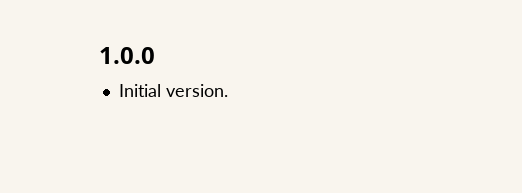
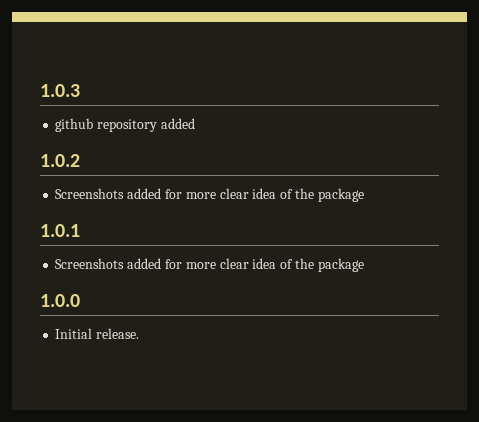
+ 1.0.3
+ github repository added
+ 1.0.2
+ Screenshots added for more clear idea of the package
+ 1.0.1
+ Screenshots added for more clear idea of the package
- Initial version.
+ Initial release.

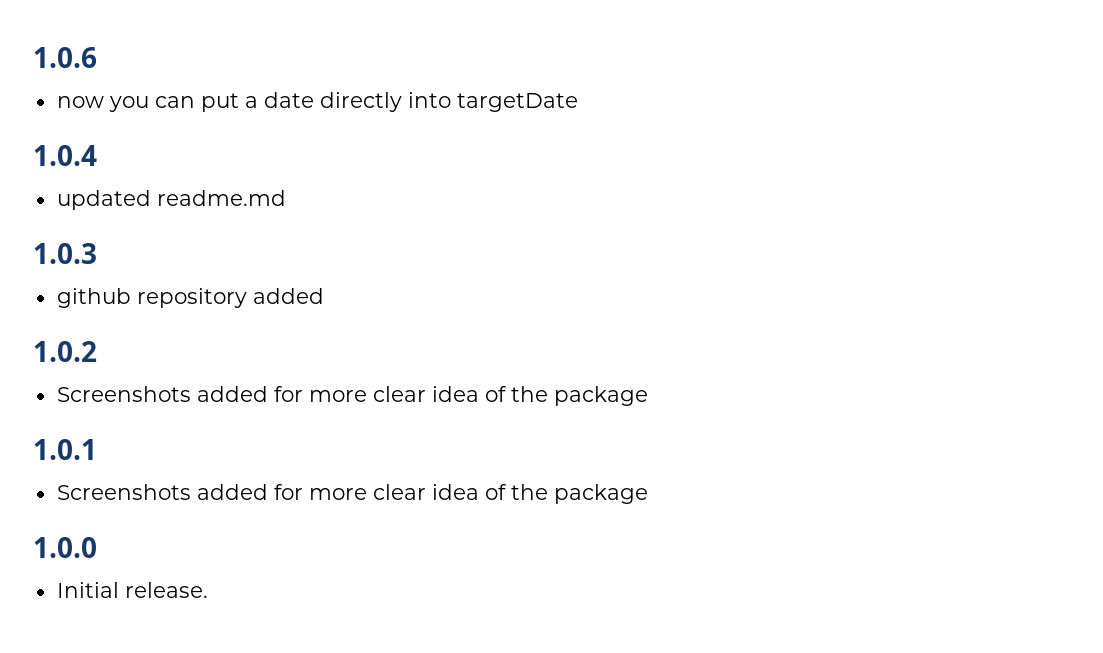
+ 1.0.6
+ now you can put a date directly into targetDate
+ 1.0.4
+ updated readme.md

